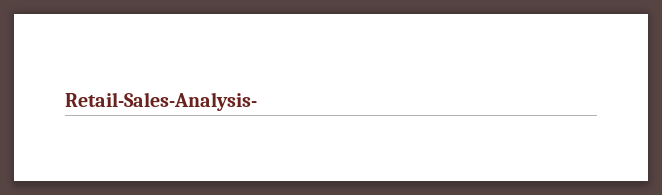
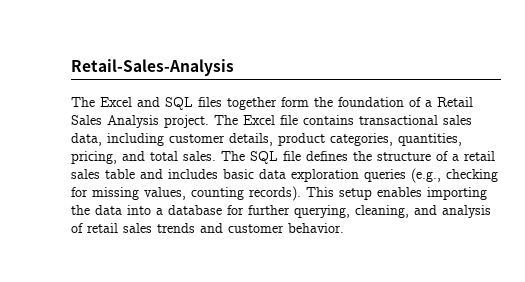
- Retail-Sales-Analysis-
+ Retail-Sales-Analysis
+ The Excel and SQL files together form the foundation of a Retail Sales Analysis project. The Excel file contains transactional sales data, including customer details, product categories, quantities, pricing, and total sales. The SQL file defines the structure of a retail sales table and includes basic data exploration queries (e.g., checking for missing values, counting records). This setup enables importing the data into a database for further querying, cleaning, and analysis of retail sales trends and customer behavior.

